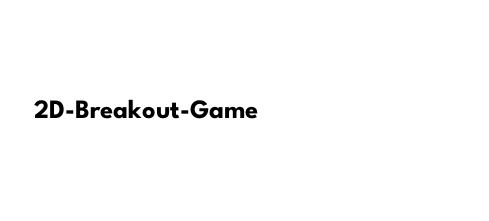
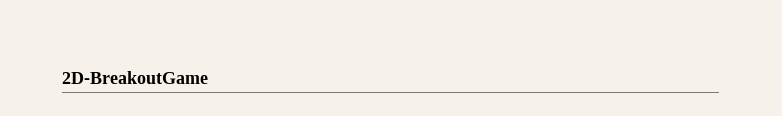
- 2D-Breakout-Game
+ 2D-BreakoutGame

